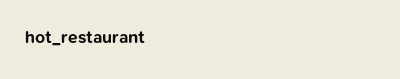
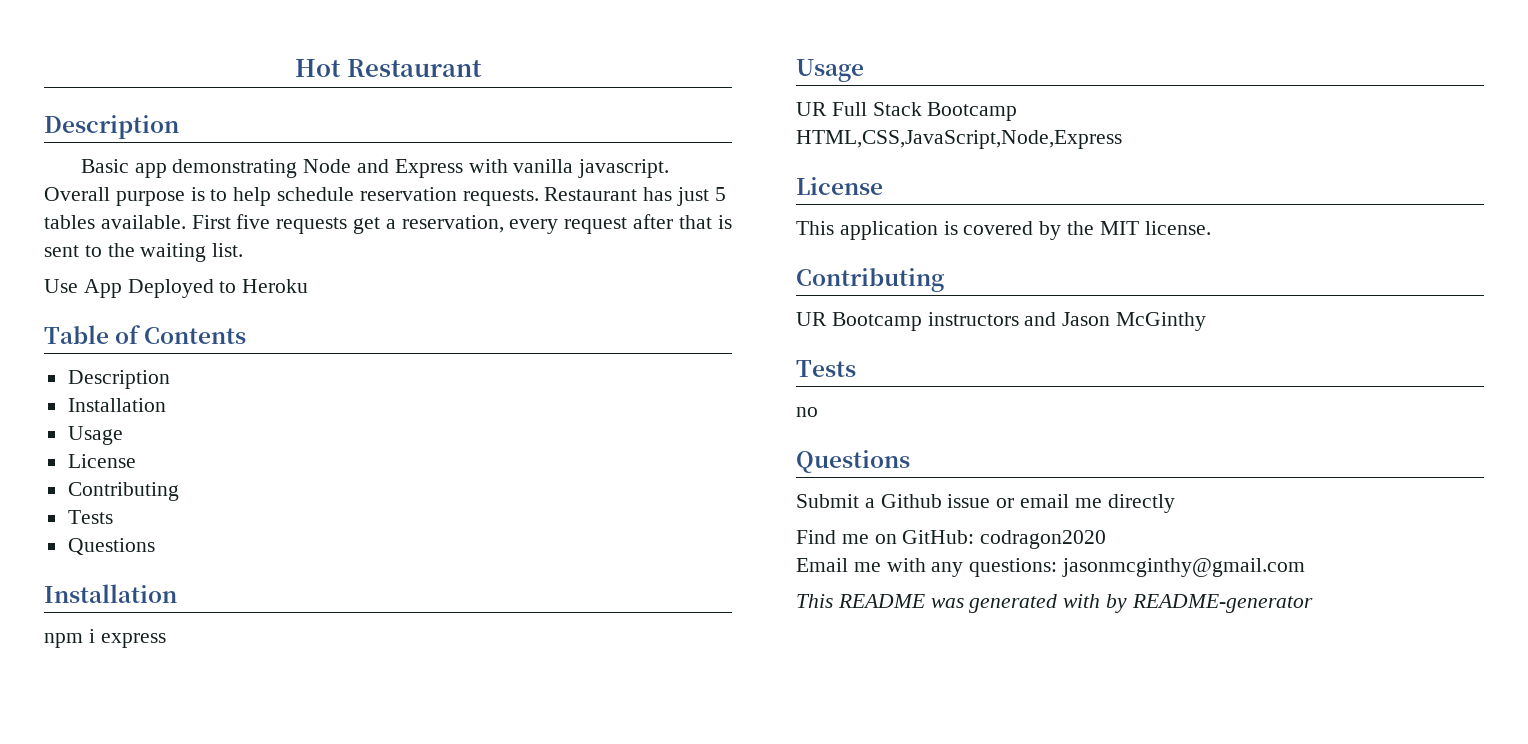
- hot_restaurant
+ Hot Restaurant
+ Description
+ Basic app demonstrating Node and Express with vanilla javascript. Overall purpose is to help schedule reservation requests. Restaurant has just 5 tables available. First five requests get a reservation, every request after that is sent to the waiting list.
+ Use App Deployed to Heroku
+ Table of Contents
+ Description
+ Installation
+ Usage
+ License
+ Contributing
+ Tests
+ Questions
+ Installation
+ npm i express
+ Usage
+ UR Full Stack Bootcamp
+ HTML,CSS,JavaScript,Node,Express
+ License
+ This application is covered by the MIT license.
+ Contributing
+ UR Bootcamp instructors and Jason McGinthy
+ Tests
+ no
+ Questions
+ Submit a Github issue or email me directly
+ Find me on GitHub: codragon2020
+ Email me with any questions: jasonmcginthy@gmail.com
+ This README was generated with by README-generator

